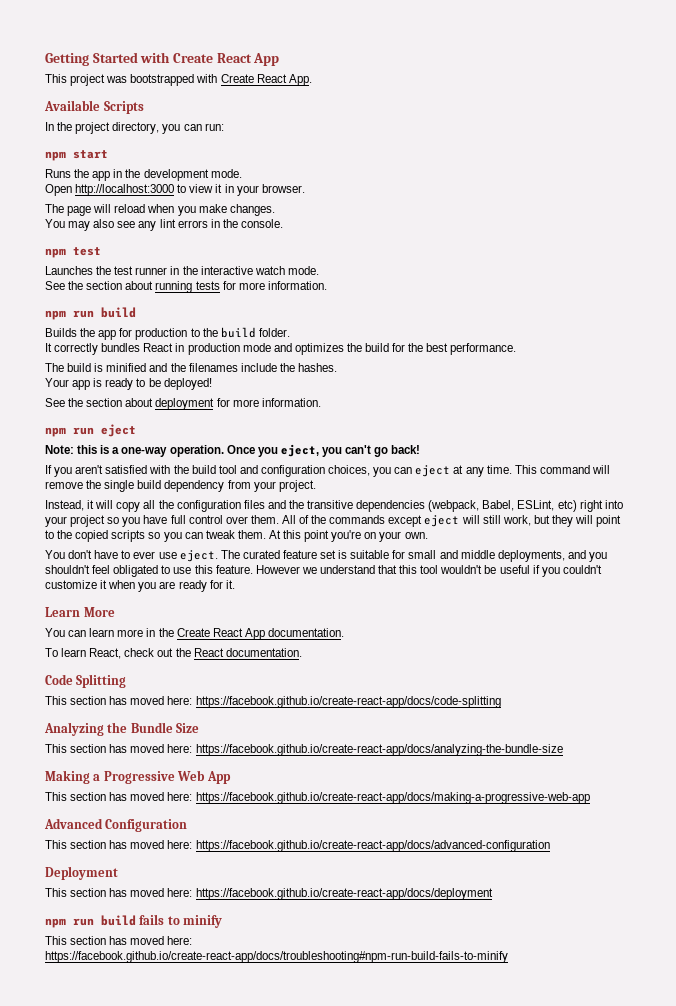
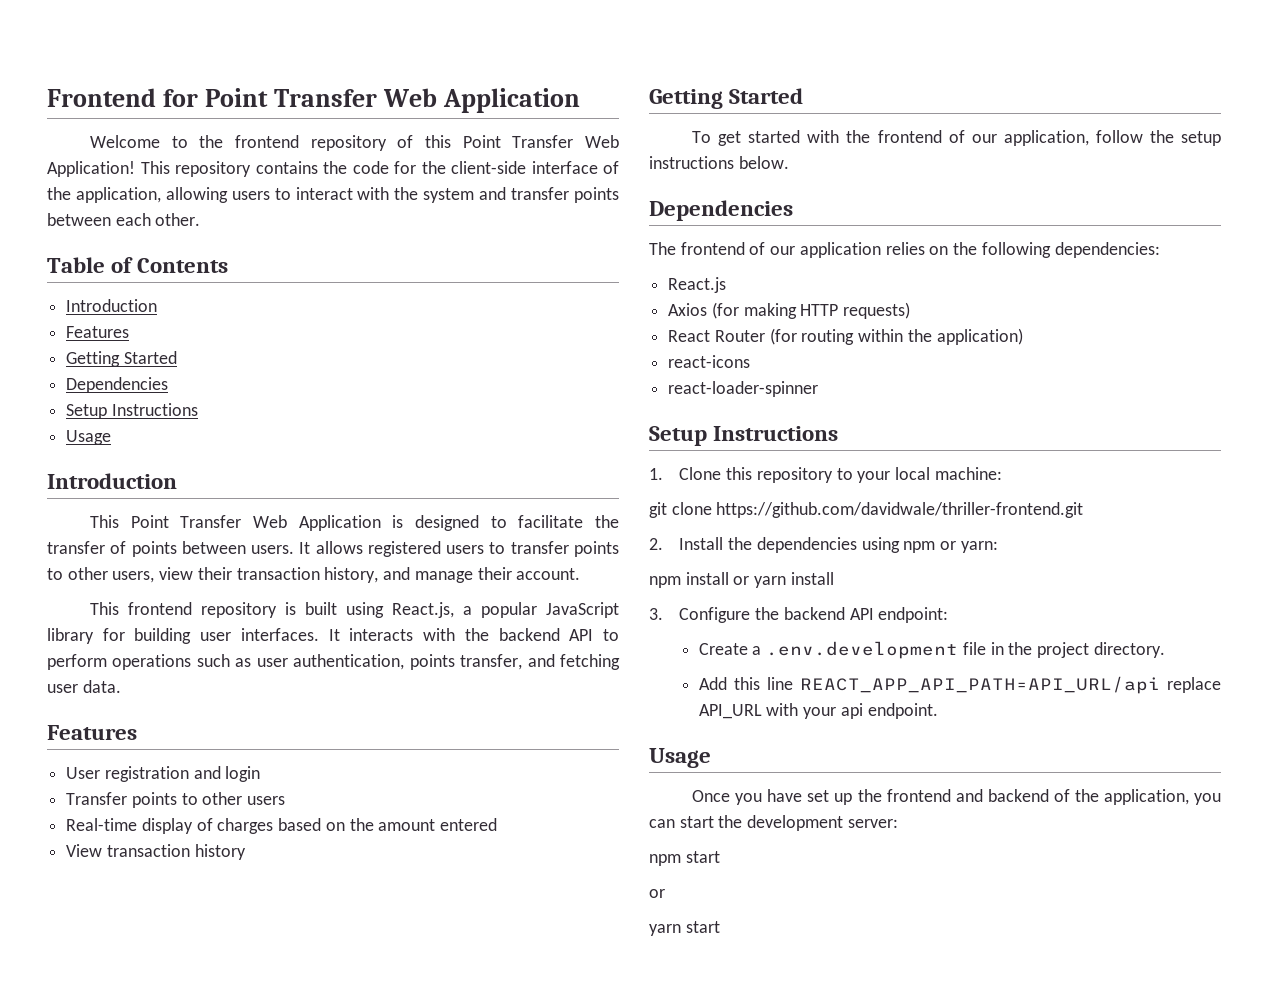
- Getting Started with Create React App
- This project was bootstrapped with Create React App.
- Available Scripts
- In the project directory, you can run:
+ Frontend for Point Transfer Web Application
+ Welcome to the frontend repository of this Point Transfer Web Application! This repository contains the code for the client-side interface of the application, allowing users to interact with the system and transfer points between each other.
+ Table of Contents
+ Introduction
+ Features
+ Getting Started
+ Dependencies
+ Setup Instructions
+ Usage
+ Introduction
+ This Point Transfer Web Application is designed to facilitate the transfer of points between users. It allows registered users to transfer points to other users, view their transaction history, and manage their account.
+ This frontend repository is built using React.js, a popular JavaScript library for building user interfaces. It interacts with the backend API to perform operations such as user authentication, points transfer, and fetching user data.
+ Features
+ User registration and login
+ Transfer points to other users
+ Real-time display of charges based on the amount entered
+ View transaction history
+ Getting Started
+ To get started with the frontend of our application, follow the setup instructions below.
+ Dependencies
+ The frontend of our application relies on the following dependencies:
+ React.js
+ Axios (for making HTTP requests)
+ React Router (for routing within the application)
+ react-icons
+ react-loader-spinner
+ Setup Instructions
+ 1. Clone this repository to your local machine:
+ git clone https://github.com/davidwale/thriller-frontend.git
+ 2. Install the dependencies using npm or yarn:
+ npm install or yarn install
+ 3. Configure the backend API endpoint:
+ Create a .env.development file in the project directory.
+ Add this line REACT_APP_API_PATH=API_URL/api replace API_URL with your api endpoint.
+ Usage
+ Once you have set up the frontend and backend of the application, you can start the development server:
  npm start
- Runs the app in the development mode.
- Open http://localhost:3000 to view it in your browser.
- The page will reload when you make changes.
- You may also see any lint errors in the console.
- npm test
- Launches the test runner in the interactive watch mode.
- See the section about running tests for more information.
- npm run build
- Builds the app for production to the build folder.
- It correctly bundles React in production mode and optimizes the build for the best performance.
- The build is minified and the filenames include the hashes.
- Your app is ready to be deployed!
- See the section about deployment for more information.
- npm run eject
- Note: this is a one-way operation. Once you eject, you can't go back!
- If you aren't satisfied with the build tool and configuration choices, you can eject at any time. This command will remove the single build dependency from your project.
- Instead, it will copy all the configuration files and the transitive dependencies (webpack, Babel, ESLint, etc) right into your project so you have full control over them. All of the commands except eject will still work, but they will point to the copied scripts so you can tweak them. At this point you're on your own.
- You don't have to ever use eject. The curated feature set is suitable for small and middle deployments, and you shouldn't feel obligated to use this feature. However we understand that this tool wouldn't be useful if you couldn't customize it when you are ready for it.
- Learn More
- You can learn more in the Create React App documentation.
- To learn React, check out the React documentation.
- Code Splitting
- This section has moved here: https://facebook.github.io/create-react-app/docs/code-splitting
- Analyzing the Bundle Size
- This section has moved here: https://facebook.github.io/create-react-app/docs/analyzing-the-bundle-size
- Making a Progressive Web App
- This section has moved here: https://facebook.github.io/create-react-app/docs/making-a-progressive-web-app
- Advanced Configuration
- This section has moved here: https://facebook.github.io/create-react-app/docs/advanced-configuration
- Deployment
- This section has moved here: https://facebook.github.io/create-react-app/docs/deployment
- npm run build fails to minify
- This section has moved here: https://facebook.github.io/create-react-app/docs/troubleshooting#npm-run-build-fails-to-minify
+ or
+ yarn start

